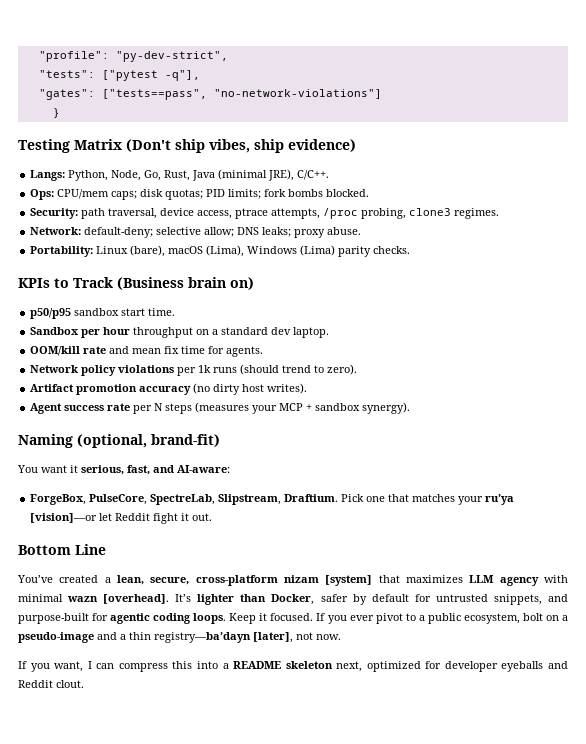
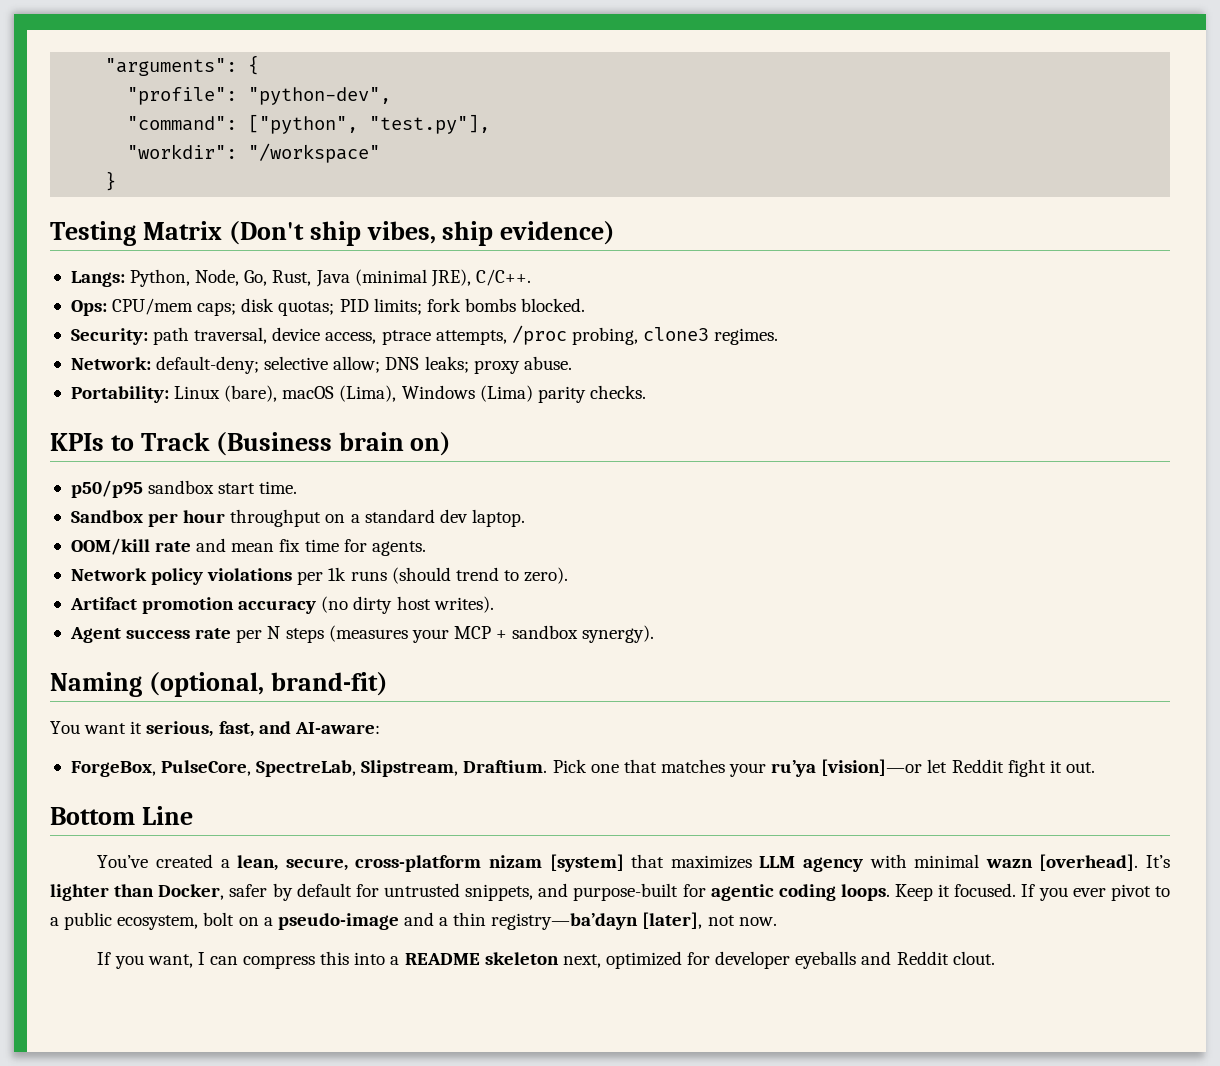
- "profile": "py-dev-strict",
- "tests": ["pytest -q"],
- "gates": ["tests==pass", "no-network-violations"]
+ "arguments": {
+ "profile": "python-dev",
+ "command": ["python", "test.py"],
+ "workdir": "/workspace"

